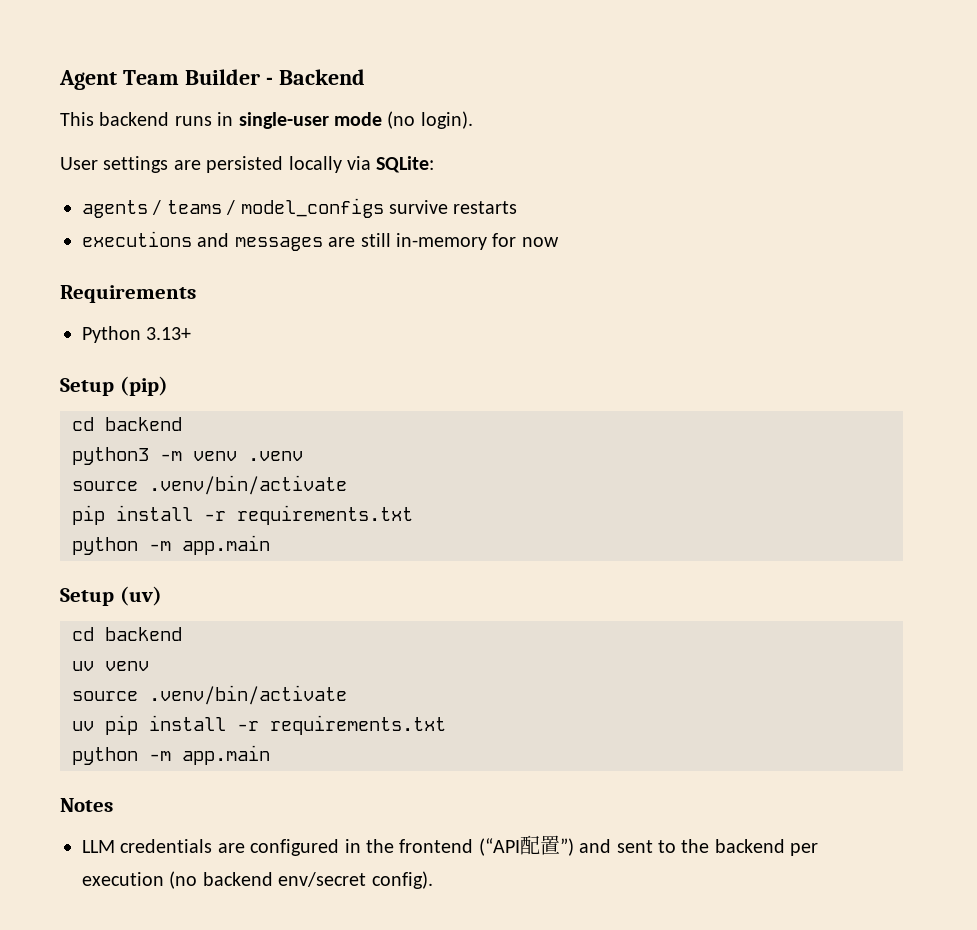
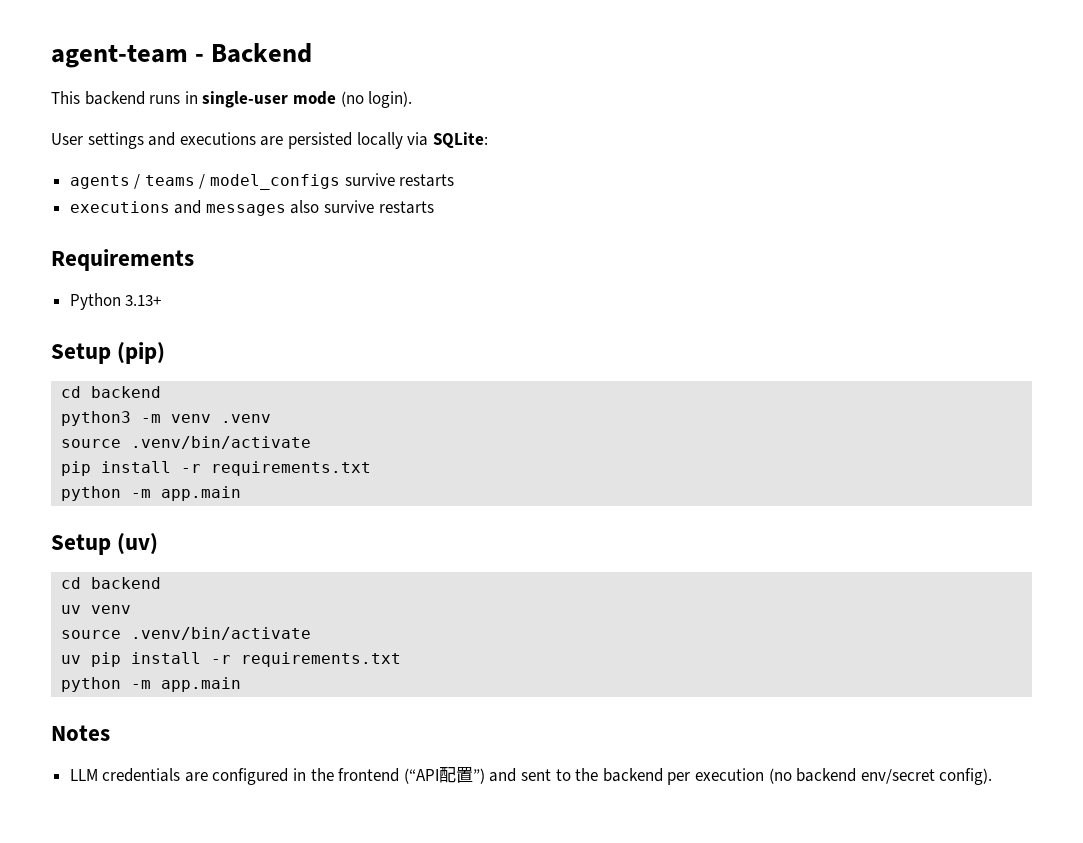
- Agent Team Builder - Backend
+ agent-team - Backend
- User settings are persisted locally via SQLite:
+ User settings and executions are persisted locally via SQLite:
- executions and messages are still in-memory for now
+ executions and messages also survive restarts

